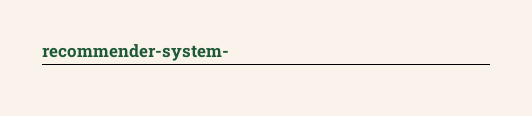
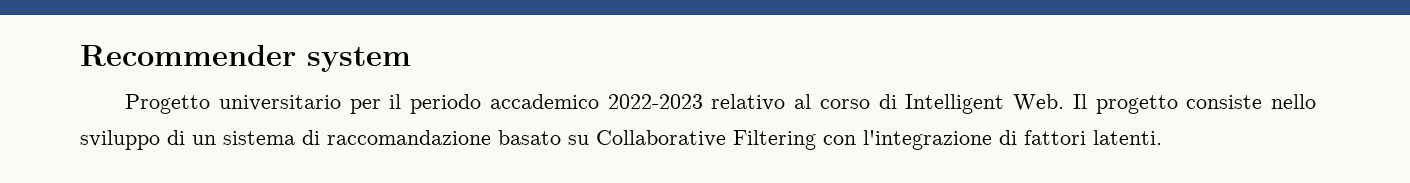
- recommender-system-
+ Recommender system
+ Progetto universitario per il periodo accademico 2022-2023 relativo al corso di Intelligent Web. Il progetto consiste nello sviluppo di un sistema di raccomandazione basato su Collaborative Filtering con l'integrazione di fattori latenti.

